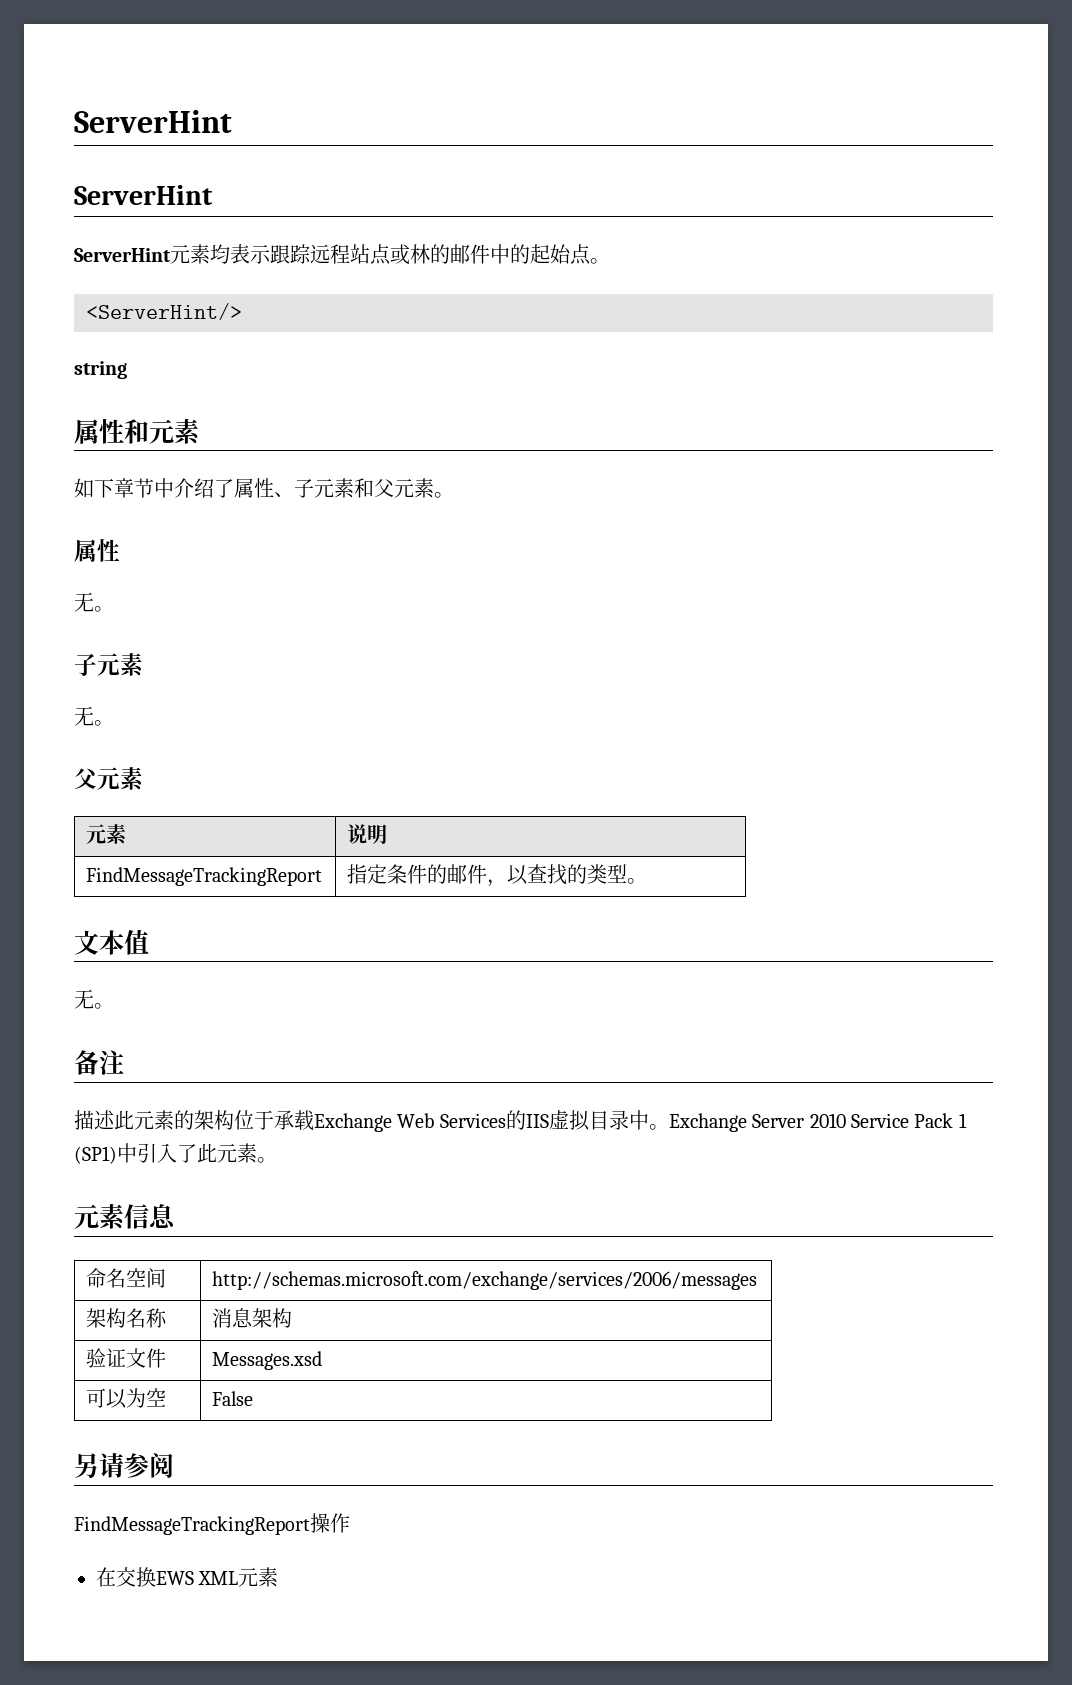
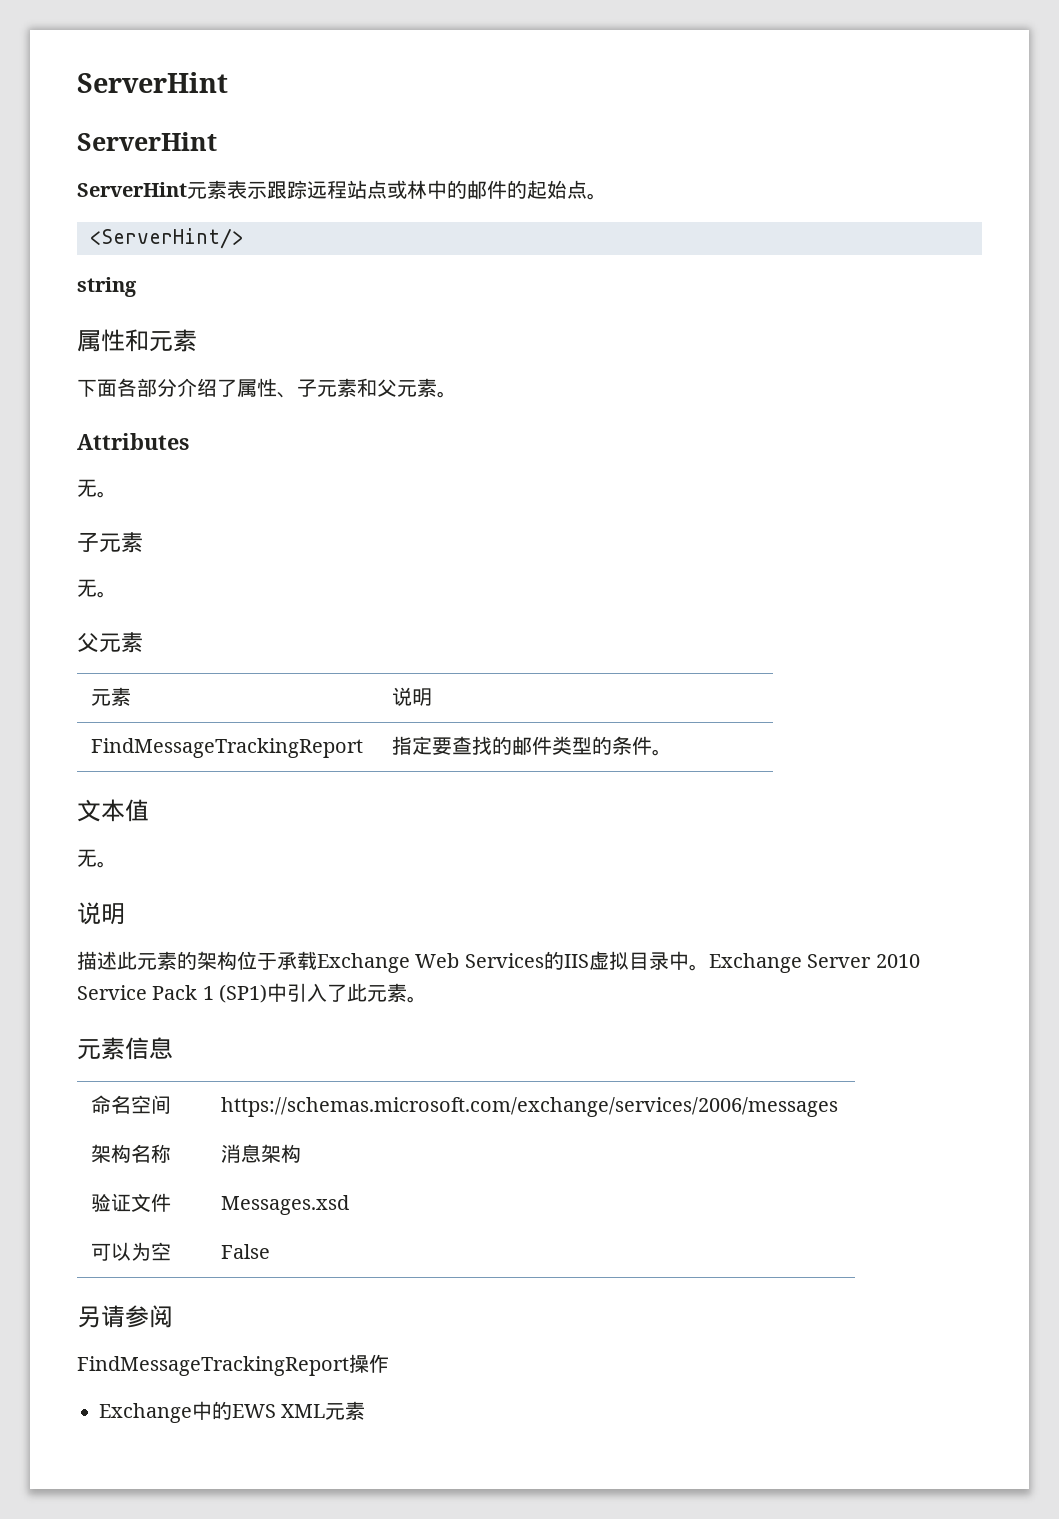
- ServerHint元素均表示跟踪远程站点或林的邮件中的起始点。
+ ServerHint元素表示跟踪远程站点或林中的邮件的起始点。
- 如下章节中介绍了属性、子元素和父元素。
- 属性
+ 下面各部分介绍了属性、子元素和父元素。
+ Attributes
- FindMessageTrackingReport | 指定条件的邮件，以查找的类型。
+ FindMessageTrackingReport | 指定要查找的邮件类型的条件。
  文本值
  无。
- 备注
+ 说明
- 命名空间 | http://schemas.microsoft.com/exchange/services/2006/messages
+ 命名空间 | https://schemas.microsoft.com/exchange/services/2006/messages
- 在交换EWS XML元素
+ Exchange中的EWS XML元素

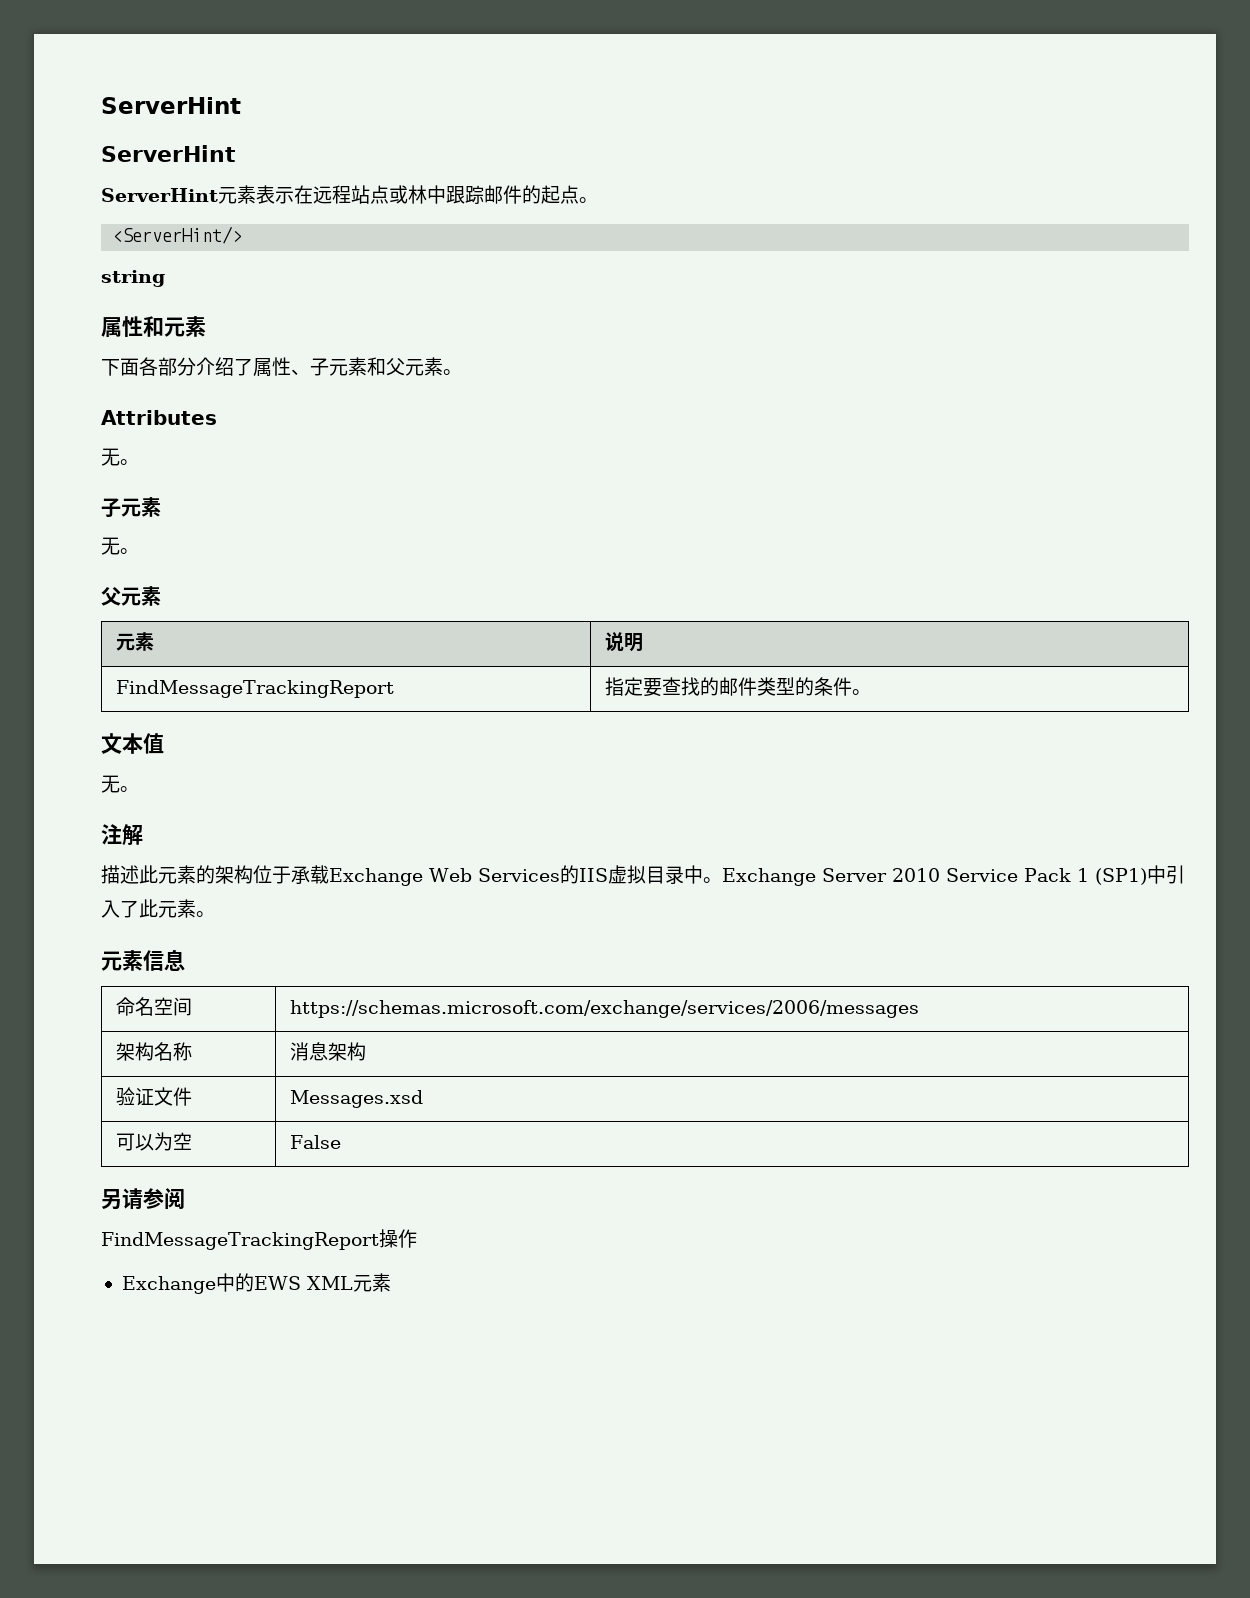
- ServerHint元素表示跟踪远程站点或林中的邮件的起始点。
+ ServerHint元素表示在远程站点或林中跟踪邮件的起点。
  文本值
  无。
- 说明
+ 注解

